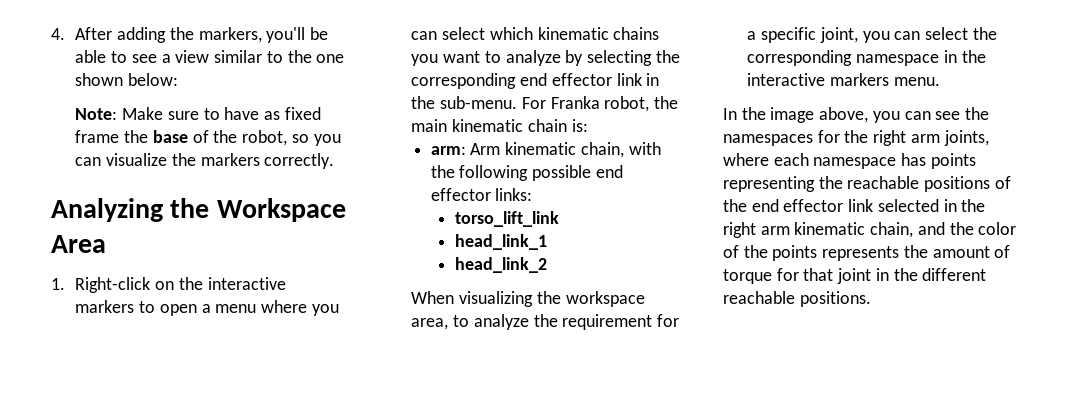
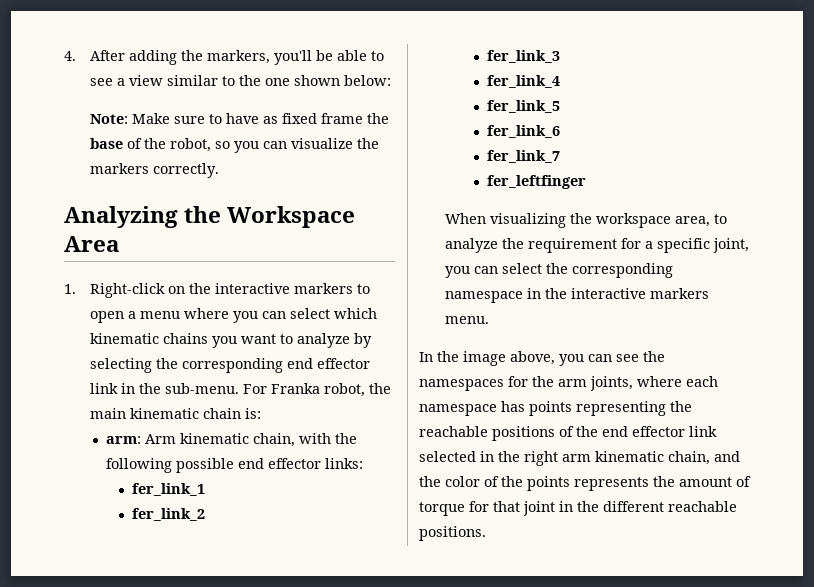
- torso_lift_link
- head_link_1
- head_link_2
+ fer_link_1
+ fer_link_2
+ fer_link_3
+ fer_link_4
+ fer_link_5
+ fer_link_6
+ fer_link_7
+ fer_leftfinger
- In the image above, you can see the namespaces for the right arm joints, where each namespace has points representing the reachable positions of the end effector link selected in the right arm kinematic chain, and the color of the points represents the amount of torque for that joint in the different reachable positions.
+ In the image above, you can see the namespaces for the arm joints, where each namespace has points representing the reachable positions of the end effector link selected in the right arm kinematic chain, and the color of the points represents the amount of torque for that joint in the different reachable positions.

